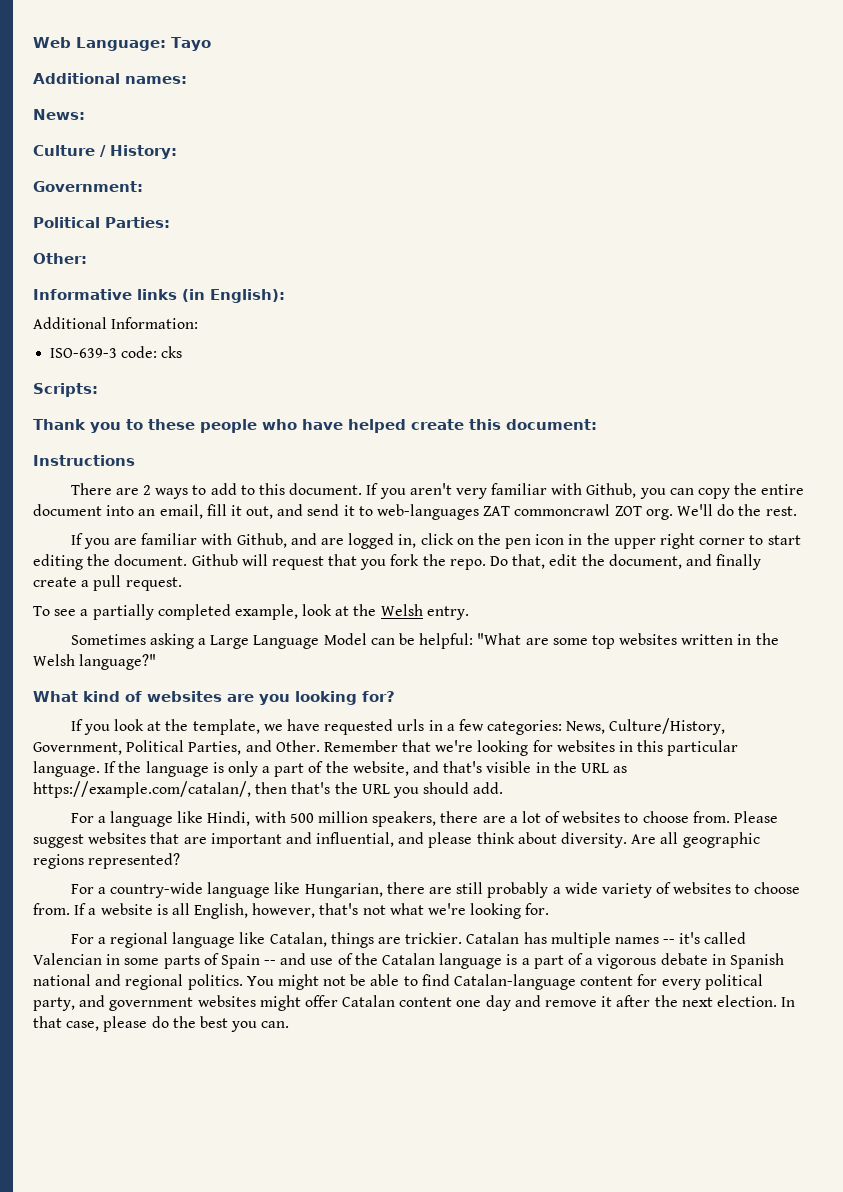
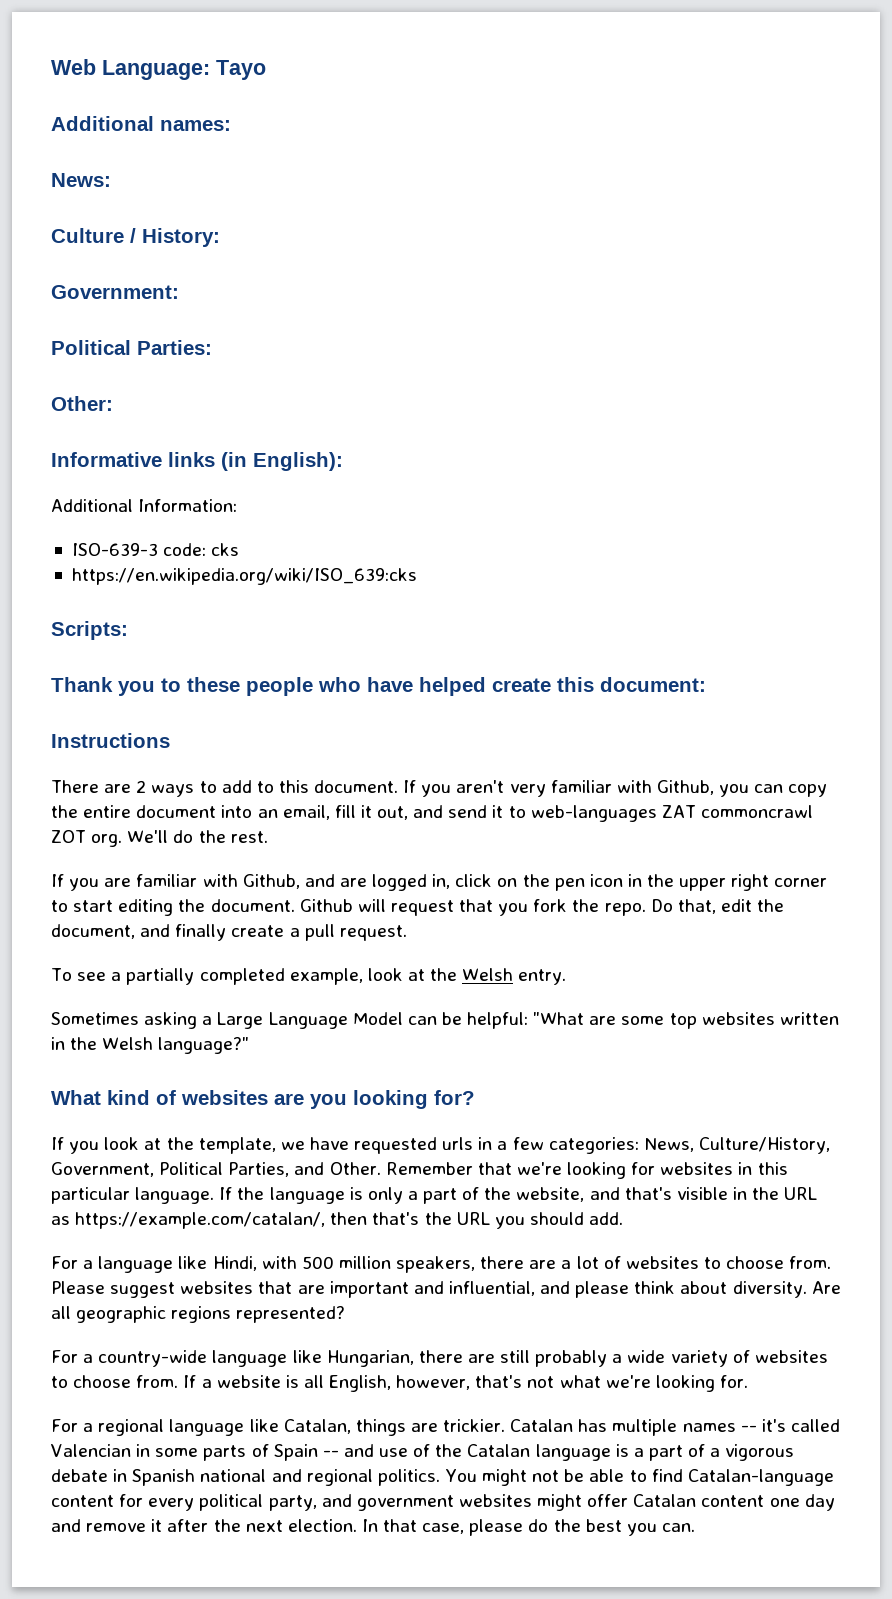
+ https://en.wikipedia.org/wiki/ISO_639:cks

